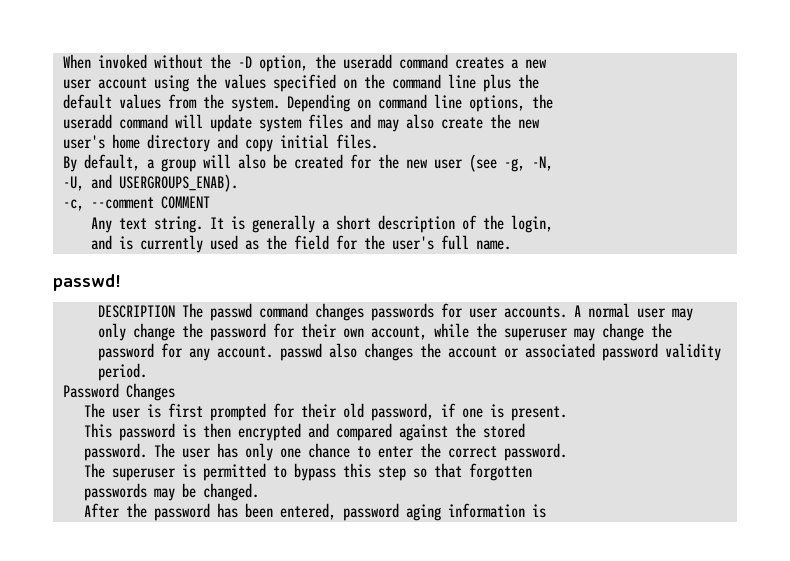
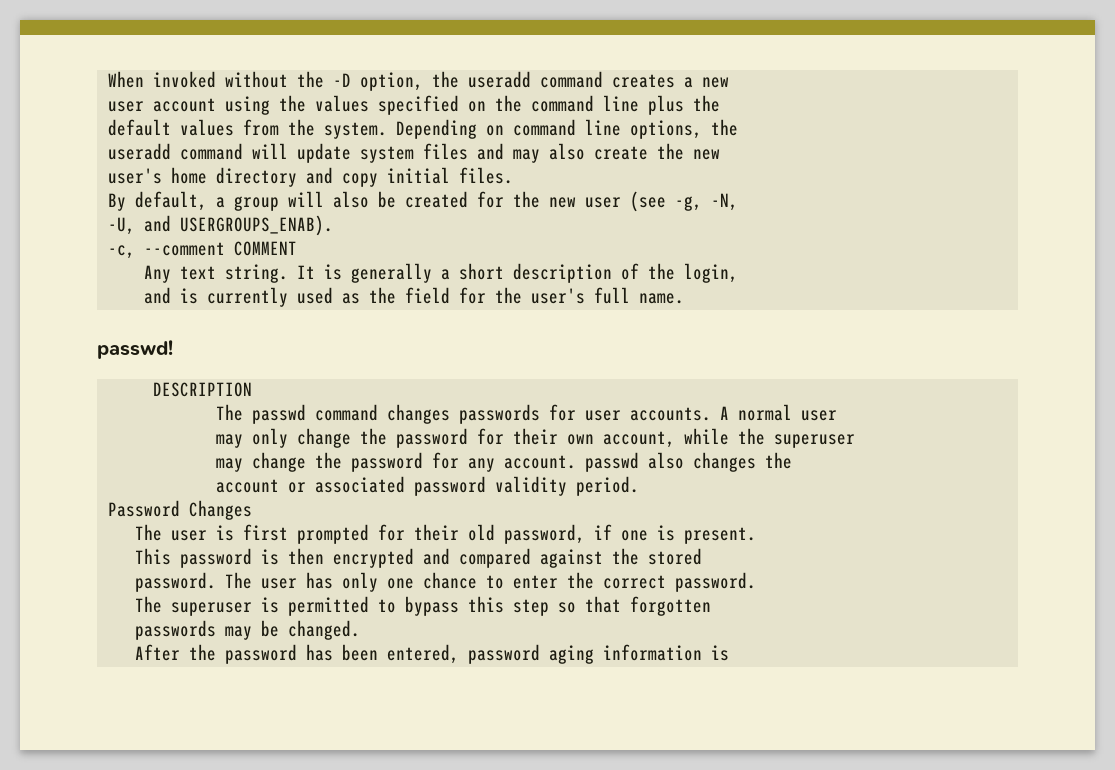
- DESCRIPTION The passwd command changes passwords for user accounts.
+ DESCRIPTION
+ The passwd command changes passwords for user accounts.
- A normal user may only change the password for their own account, while the superuser may change the password for any account. passwd also changes the account or associated password validity period.
+ A normal user
+ may only change the password for their own account, while the superuser
+ may change the password for any account. passwd also changes the
+ account or associated password validity period.

